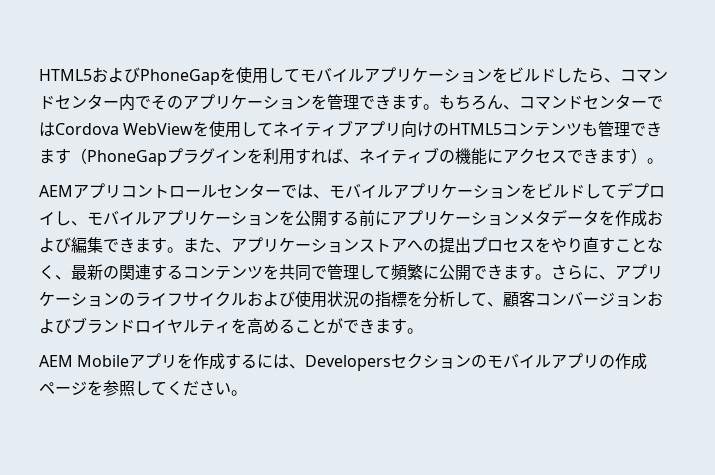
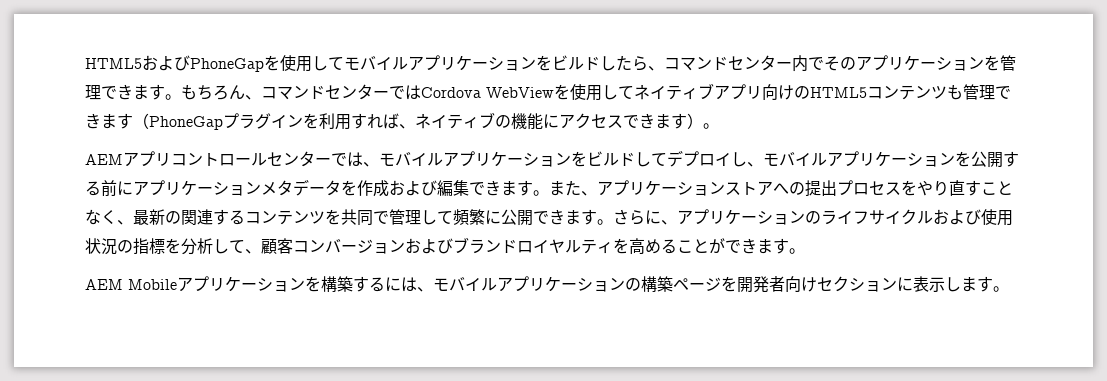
- AEM Mobileアプリを作成するには、Developersセクションのモバイルアプリの作成ページを参照してください。
+ AEM Mobileアプリケーションを構築するには、モバイルアプリケーションの構築ページを開発者向けセクションに表示します。

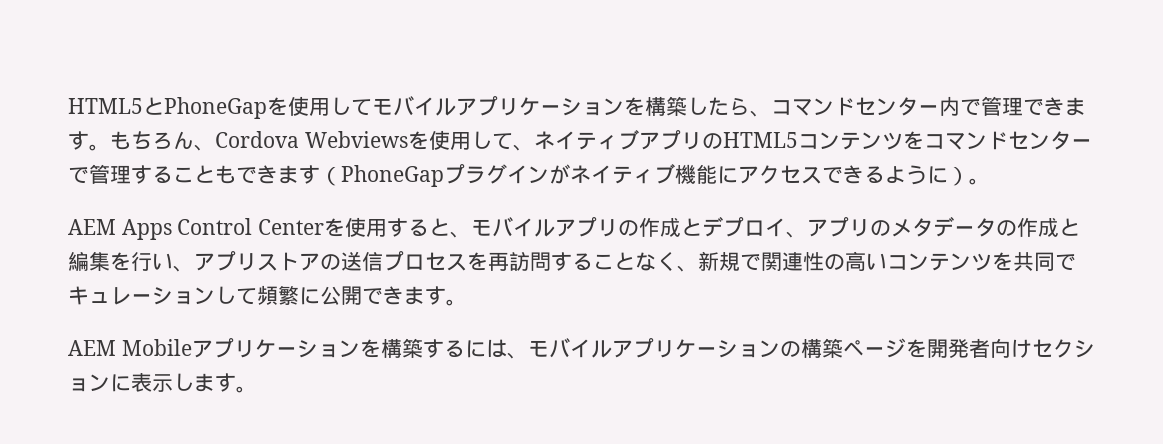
- HTML5およびPhoneGapを使用してモバイルアプリケーションをビルドしたら、コマンドセンター内でそのアプリケーションを管理できます。
+ HTML5とPhoneGapを使用してモバイルアプリケーションを構築したら、コマンドセンター内で管理できます。
- もちろん、コマンドセンターではCordova WebViewを使用してネイティブアプリ向けのHTML5コンテンツも管理できます（PhoneGapプラグインを利用すれば、ネイティブの機能にアクセスできます）。
+ もちろん、Cordova Webviewsを使用して、ネイティブアプリのHTML5コンテンツをコマンドセンターで管理することもできます（PhoneGapプラグインがネイティブ機能にアクセスできるように）。
- AEMアプリコントロールセンターでは、モバイルアプリケーションをビルドしてデプロイし、モバイルアプリケーションを公開する前にアプリケーションメタデータを作成および編集できます。また、アプリケーションストアへの提出プロセスをやり直すことなく、最新の関連するコンテンツを共同で管理して頻繁に公開できます。さらに、アプリケーションのライフサイクルおよび使用状況の指標を分析して、顧客コンバージョンおよびブランドロイヤルティを高めることができます。
+ AEM Apps Control Centerを使用すると、モバイルアプリの作成とデプロイ、アプリのメタデータの作成と編集を行い、アプリストアの送信プロセスを再訪問することなく、新規で関連性の高いコンテンツを共同でキュレーションして頻繁に公開できます。

